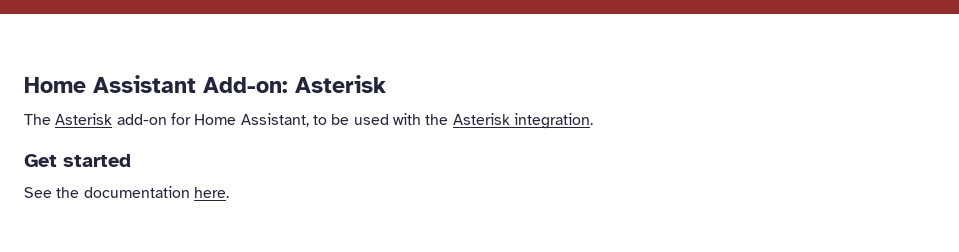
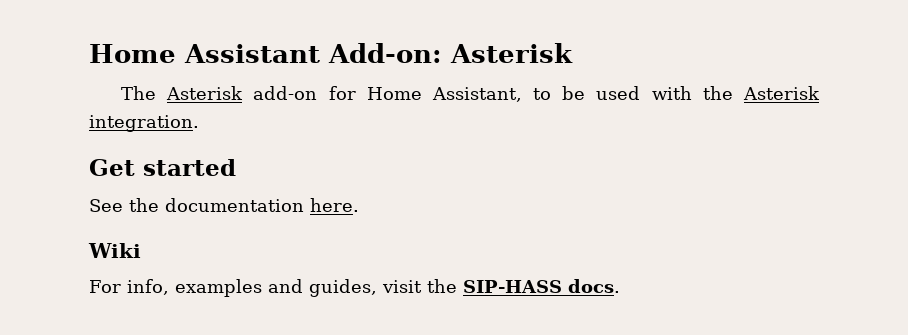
+ Wiki
+ For info, examples and guides, visit the SIP-HASS docs.

